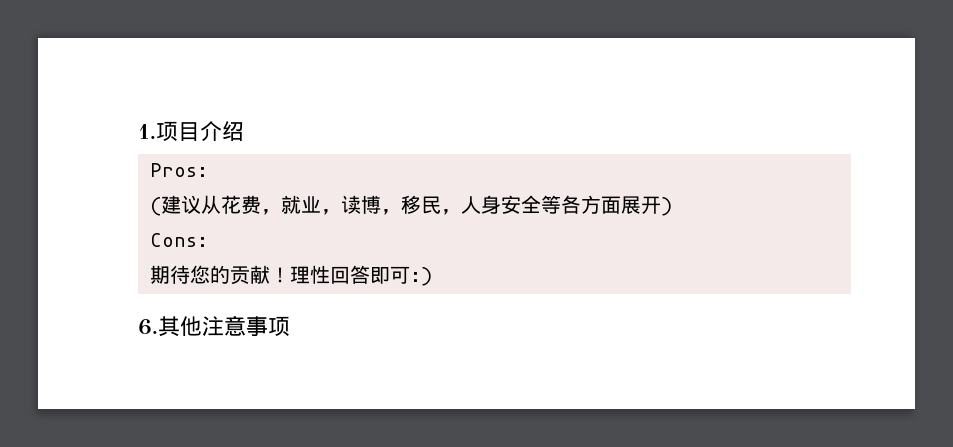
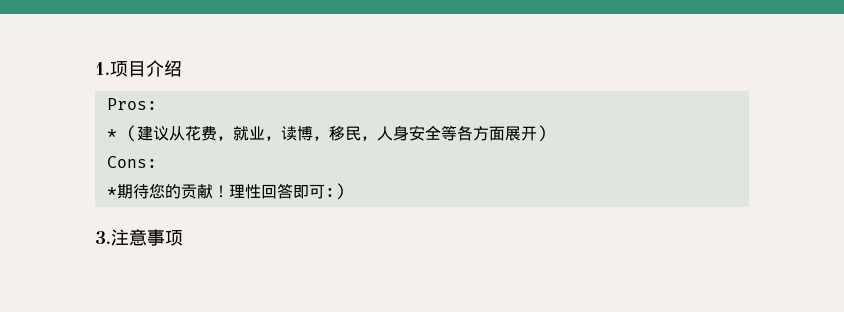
- (建议从花费，就业，读博，移民，人身安全等各方面展开)
+ * (建议从花费，就业，读博，移民，人身安全等各方面展开)
- 期待您的贡献！
+ *期待您的贡献！
- 6.其他注意事项
+ 3.注意事项

